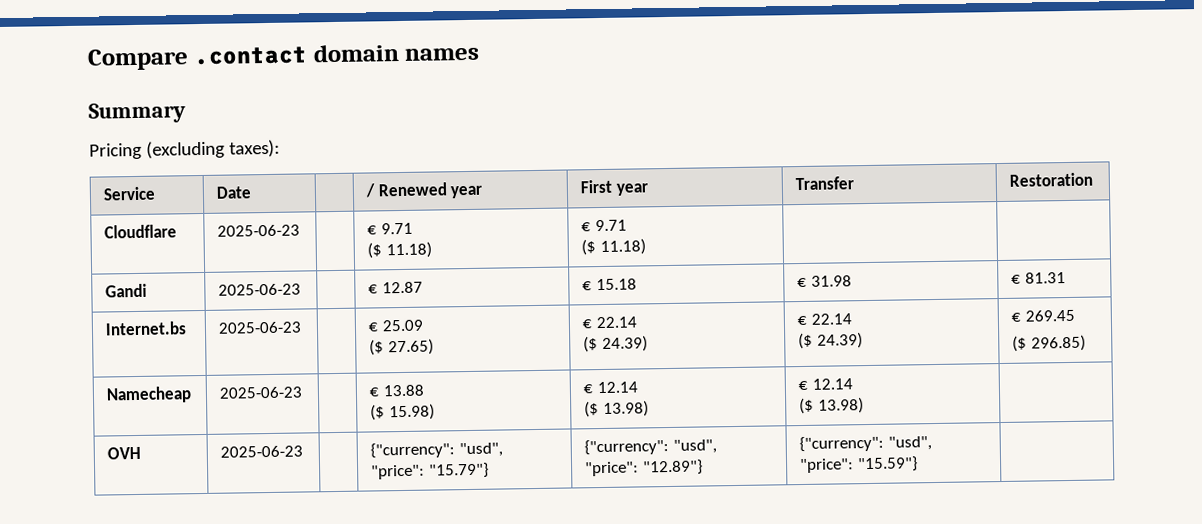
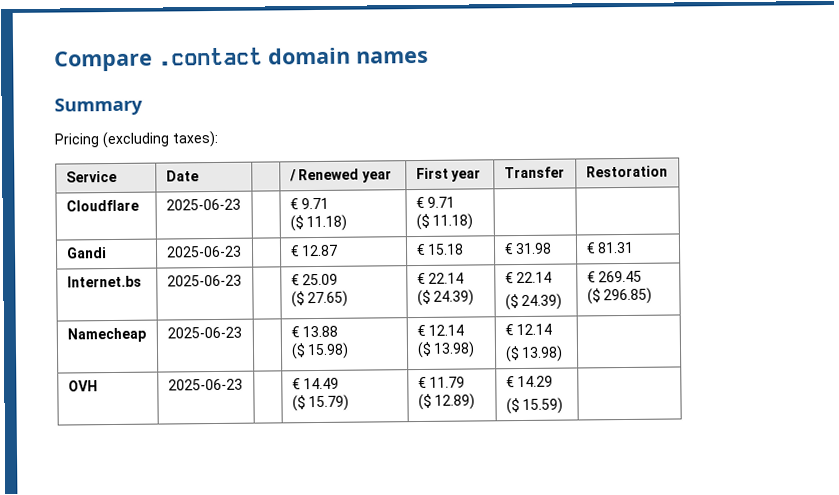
- OVH | 2025-06-23 | | {"currency": "usd", "price": "15.79"} | {"currency": "usd", "price": "12.89"} | {"currency": "usd", "price": "15.59"} |
+ OVH | 2025-06-23 | | € 14.49
+ ($ 15.79) | € 11.79
+ ($ 12.89) | € 14.29
+ ($ 15.59) |

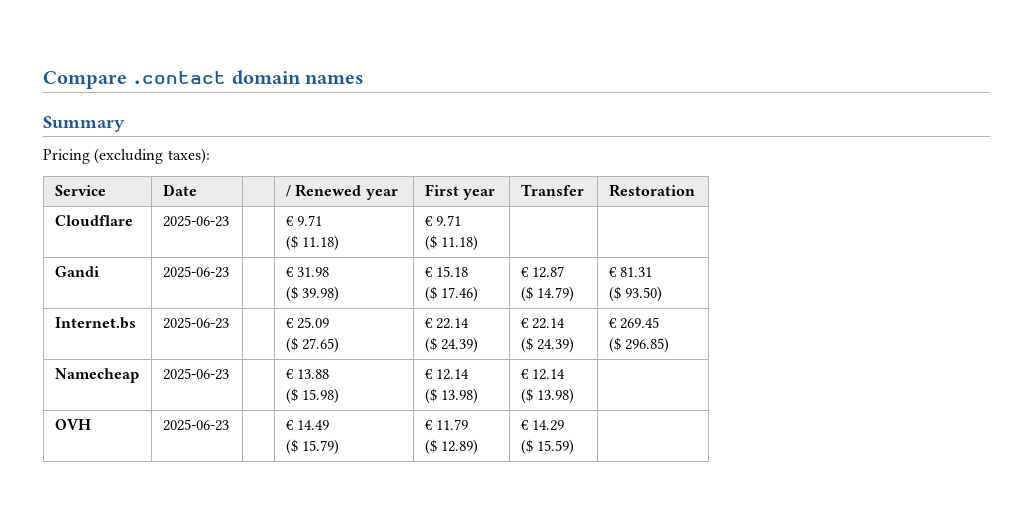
- Gandi | 2025-06-23 | | € 12.87 | € 15.18 | € 31.98 | € 81.31
+ Gandi | 2025-06-23 | | € 31.98
+ ($ 39.98) | € 15.18
+ ($ 17.46) | € 12.87
+ ($ 14.79) | € 81.31
+ ($ 93.50)

